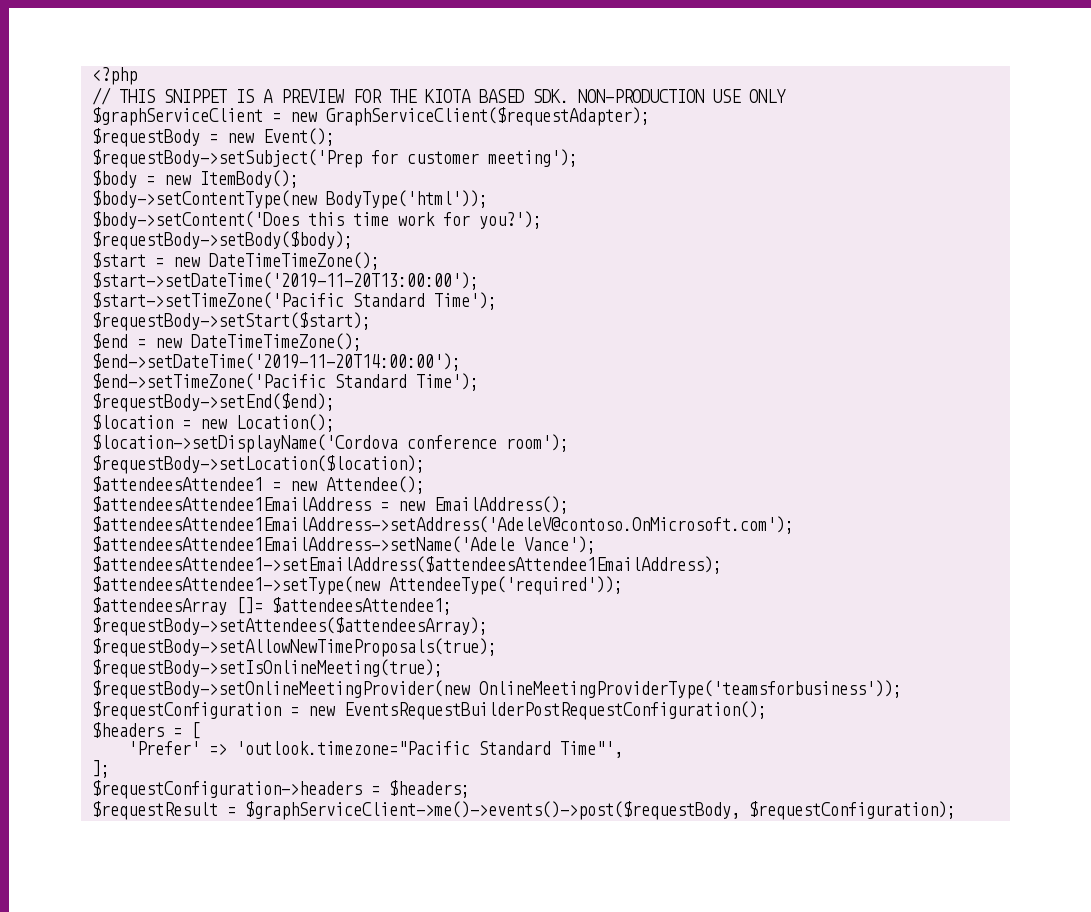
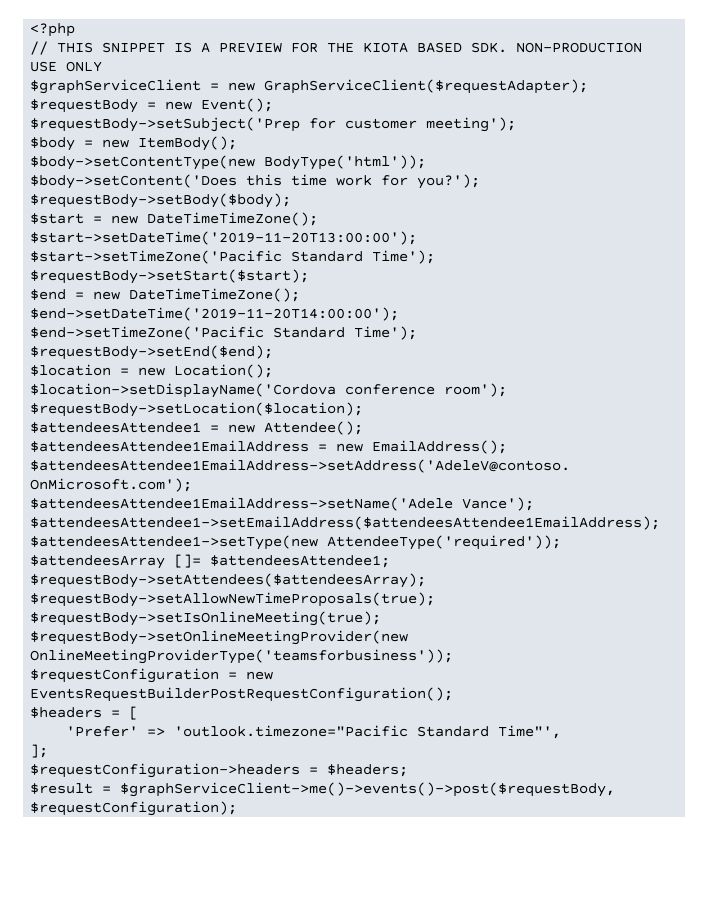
- $requestResult = $graphServiceClient->me()->events()->post($requestBody, $requestConfiguration);
+ $result = $graphServiceClient->me()->events()->post($requestBody, $requestConfiguration);

